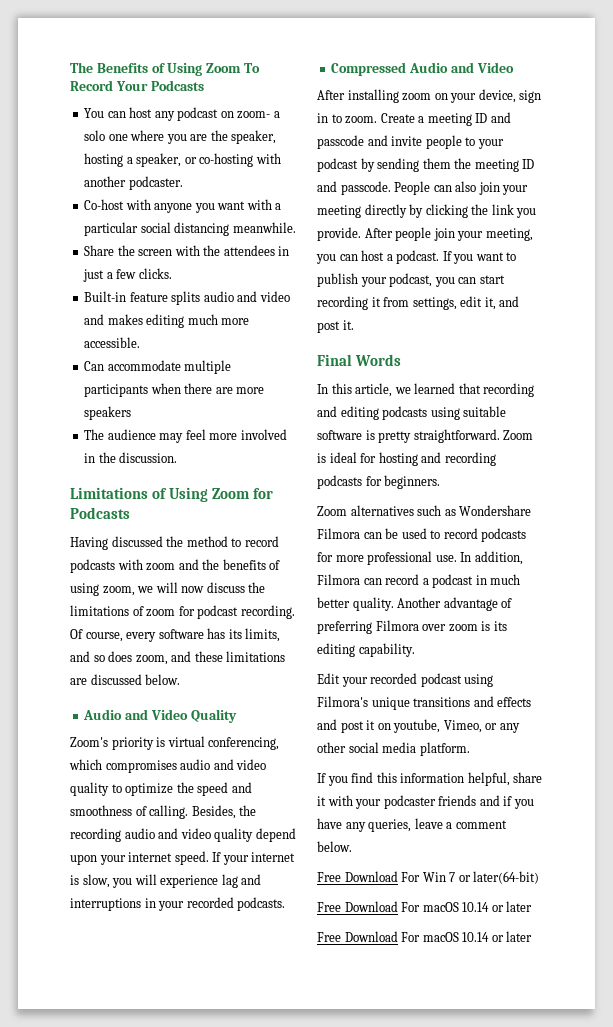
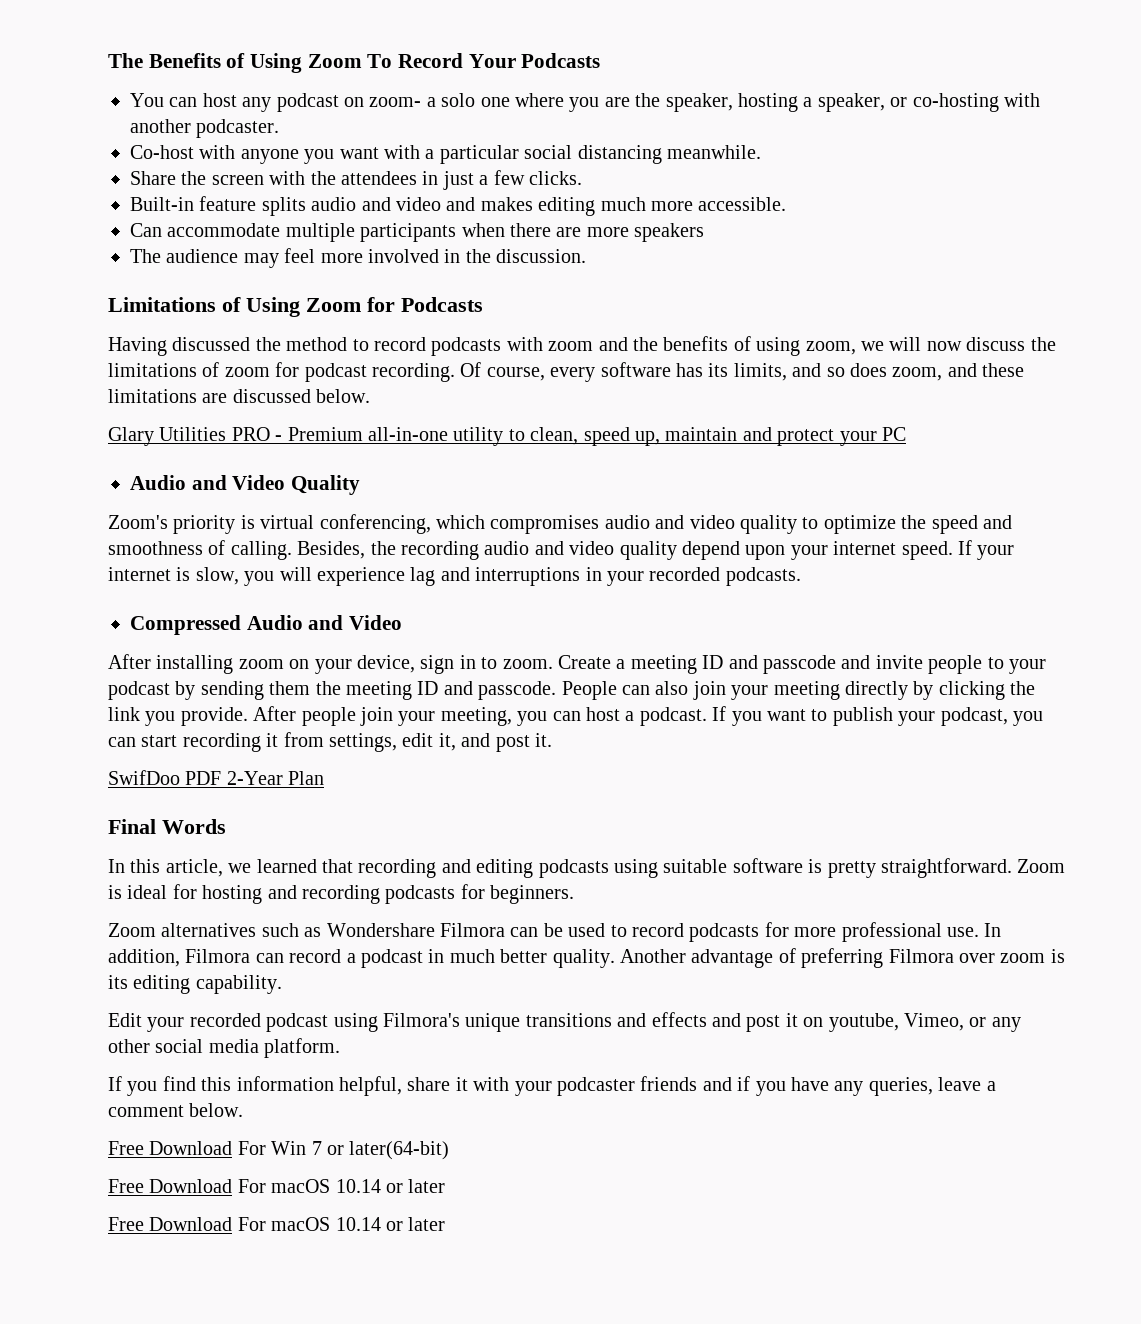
+ Glary Utilities PRO - Premium all-in-one utility to clean, speed up, maintain and protect your PC
+ SwifDoo PDF 2-Year Plan

